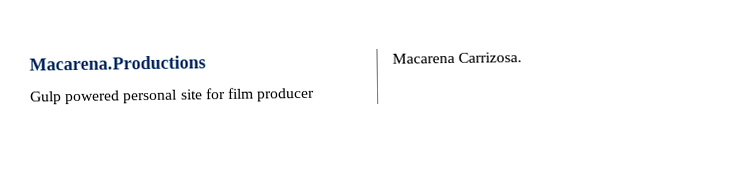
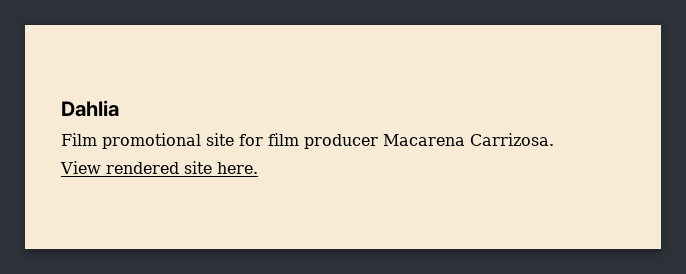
- Macarena.Productions
- Gulp powered personal site for film producer Macarena Carrizosa.
+ Dahlia
+ Film promotional site for film producer Macarena Carrizosa.
+ View rendered site here.

